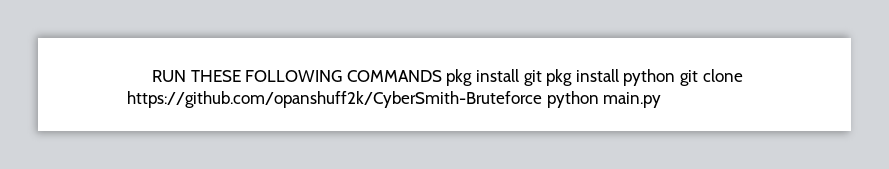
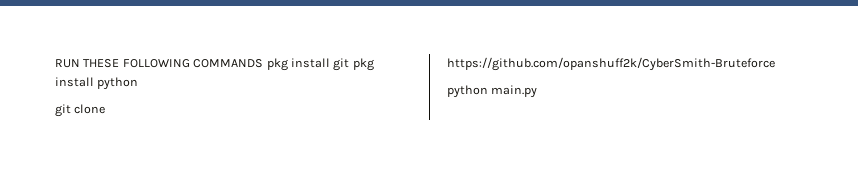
- RUN THESE FOLLOWING COMMANDS pkg install git pkg install python git clone https://github.com/opanshuff2k/CyberSmith-Bruteforce python main.py
+ RUN THESE FOLLOWING COMMANDS pkg install git pkg install python
+ git clone https://github.com/opanshuff2k/CyberSmith-Bruteforce
+ python main.py

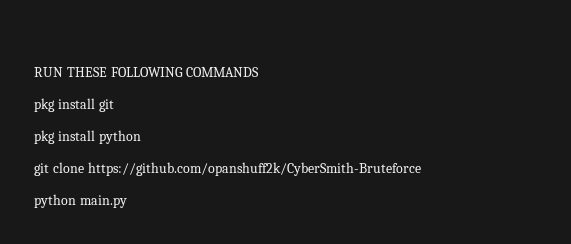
- RUN THESE FOLLOWING COMMANDS pkg install git pkg install python
+ RUN THESE FOLLOWING COMMANDS
+ pkg install git
+ pkg install python

